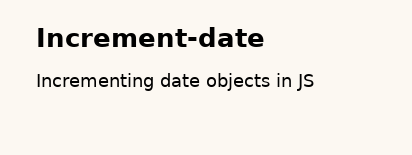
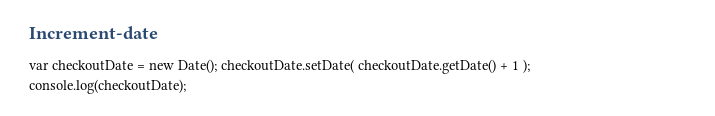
- Incrementing date objects in JS
+ var checkoutDate = new Date(); checkoutDate.setDate( checkoutDate.getDate() + 1 ); console.log(checkoutDate);

